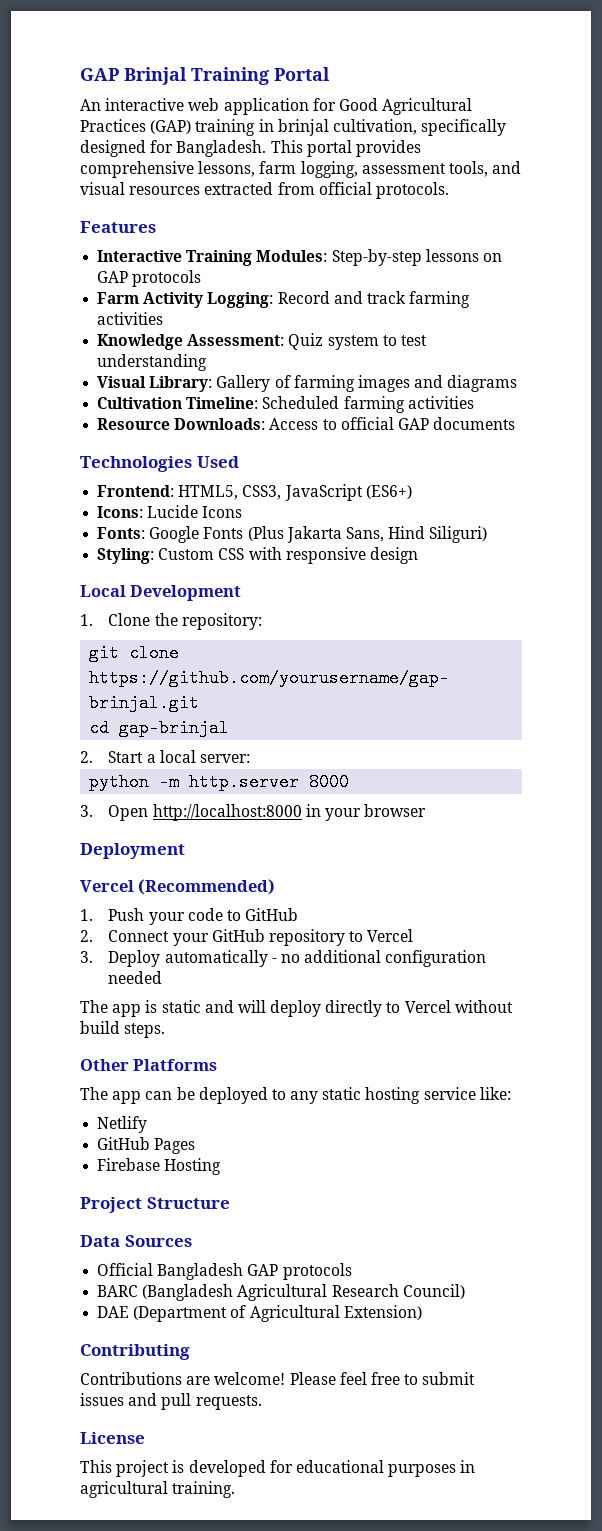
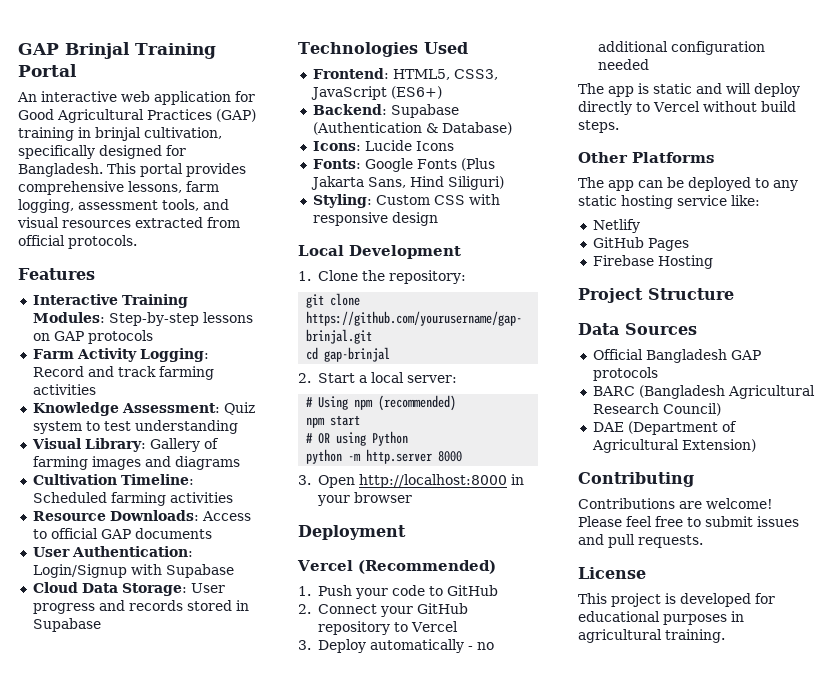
+ User Authentication: Login/Signup with Supabase
+ Cloud Data Storage: User progress and records stored in Supabase
+ Backend: Supabase (Authentication & Database)
+ # Using npm (recommended)
+ npm start
+ # OR using Python

